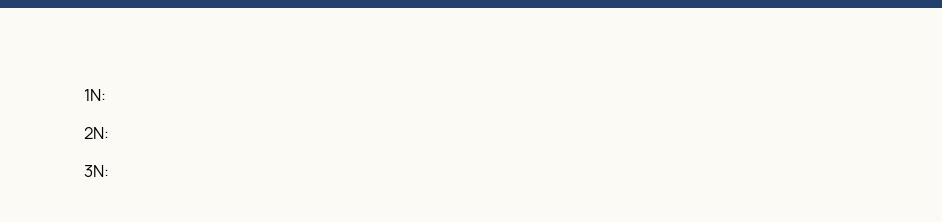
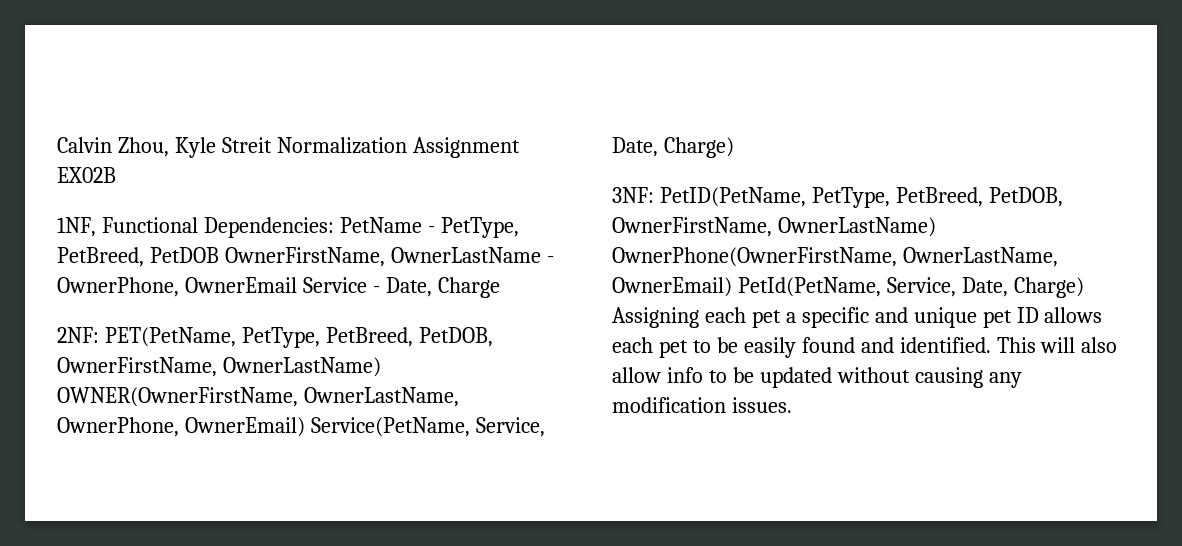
- 1N:
- 2N:
- 3N:
+ Calvin Zhou, Kyle Streit Normalization Assignment EX02B
+ 1NF, Functional Dependencies: PetName - PetType, PetBreed, PetDOB OwnerFirstName, OwnerLastName - OwnerPhone, OwnerEmail Service - Date, Charge
+ 2NF: PET(PetName, PetType, PetBreed, PetDOB, OwnerFirstName, OwnerLastName) OWNER(OwnerFirstName, OwnerLastName, OwnerPhone, OwnerEmail) Service(PetName, Service, Date, Charge)
+ 3NF: PetID(PetName, PetType, PetBreed, PetDOB, OwnerFirstName, OwnerLastName) OwnerPhone(OwnerFirstName, OwnerLastName, OwnerEmail) PetId(PetName, Service, Date, Charge) Assigning each pet a specific and unique pet ID allows each pet to be easily found and identified. This will also allow info to be updated without causing any modification issues.

